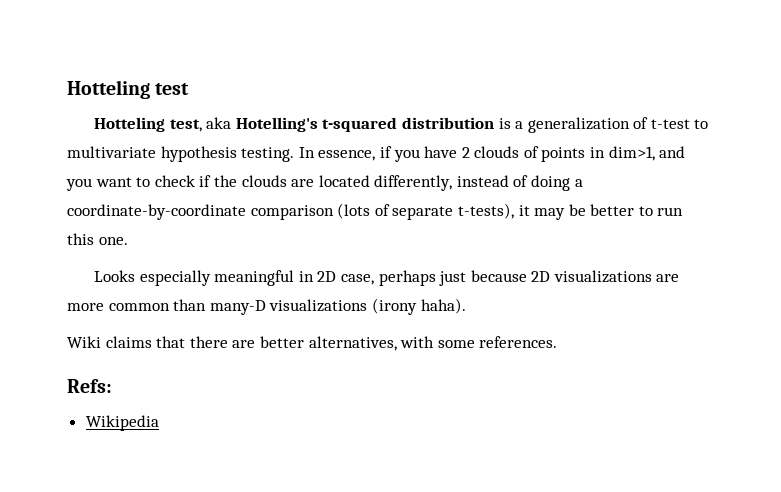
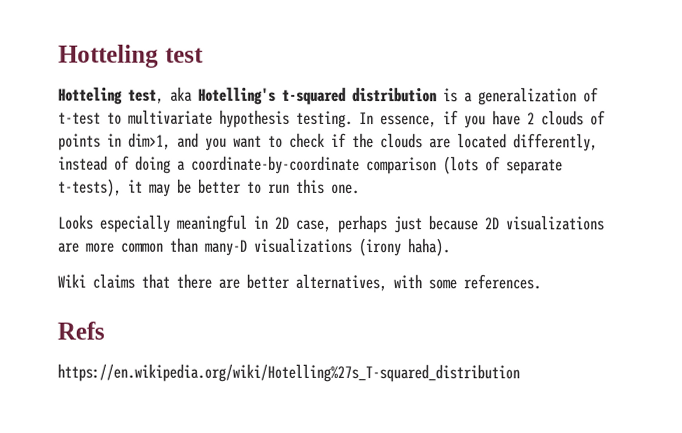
- Refs:
- Wikipedia
+ Refs
+ https://en.wikipedia.org/wiki/Hotelling%27s_T-squared_distribution

